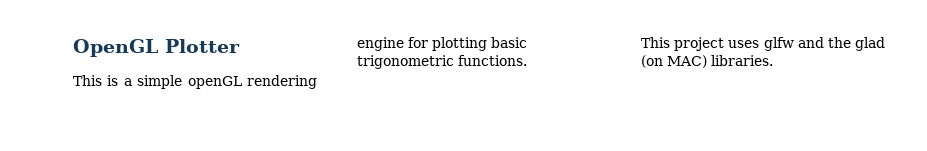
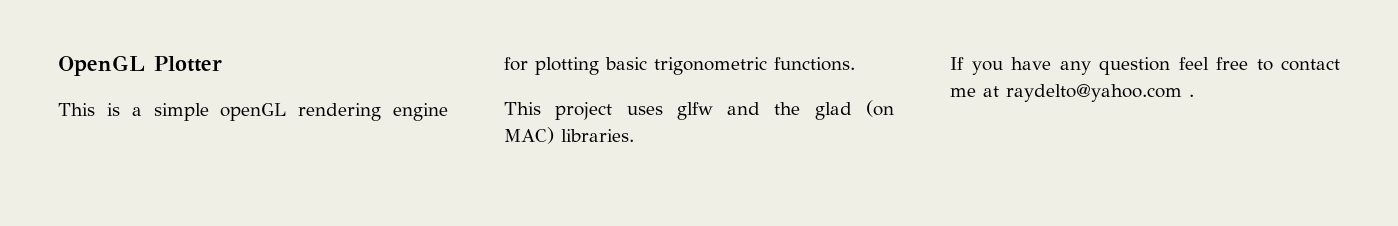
+ If you have any question feel free to contact me at raydelto@yahoo.com .

